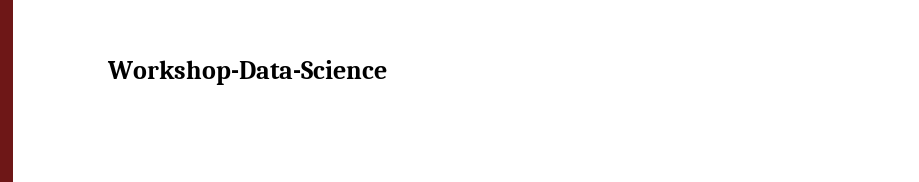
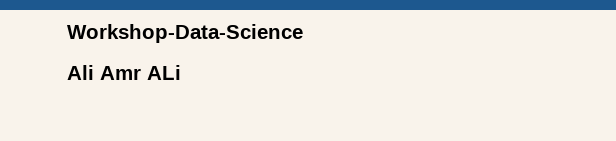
+ Ali Amr ALi

